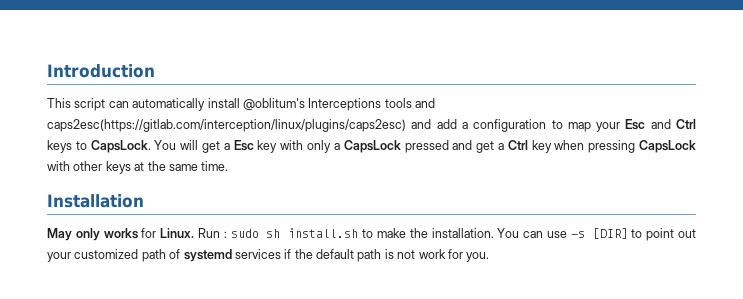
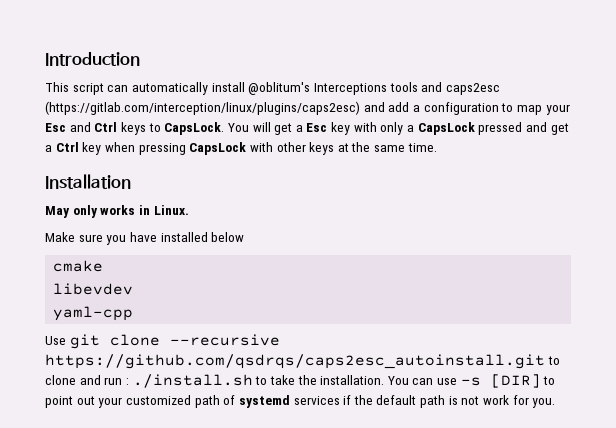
- This script can automatically install @oblitum's Interceptions tools and caps2esc(https://gitlab.com/interception/linux/plugins/caps2esc) and add a configuration to map your Esc and Ctrl keys to CapsLock.
+ This script can automatically install @oblitum's Interceptions tools and caps2esc (https://gitlab.com/interception/linux/plugins/caps2esc) and add a configuration to map your Esc and Ctrl keys to CapsLock.
- May only works for Linux. Run : sudo sh install.sh to make the installation.
+ May only works in Linux.
+ Make sure you have installed below
+ cmake
+ libevdev
+ yaml-cpp
+ Use git clone --recursive https://github.com/qsdrqs/caps2esc_autoinstall.git to clone and run : ./install.sh to take the installation.

